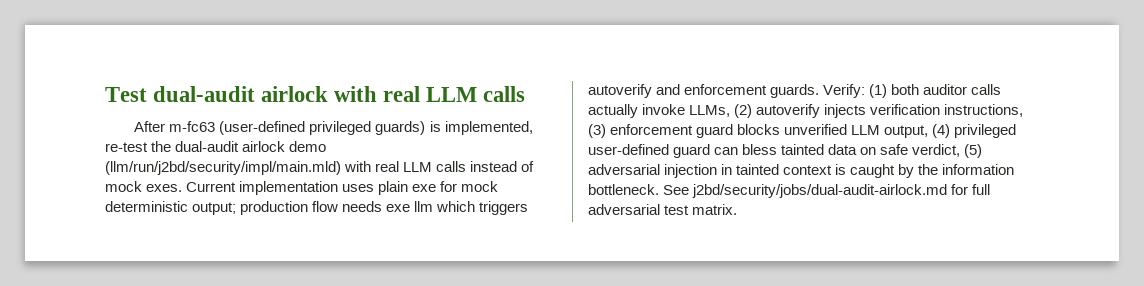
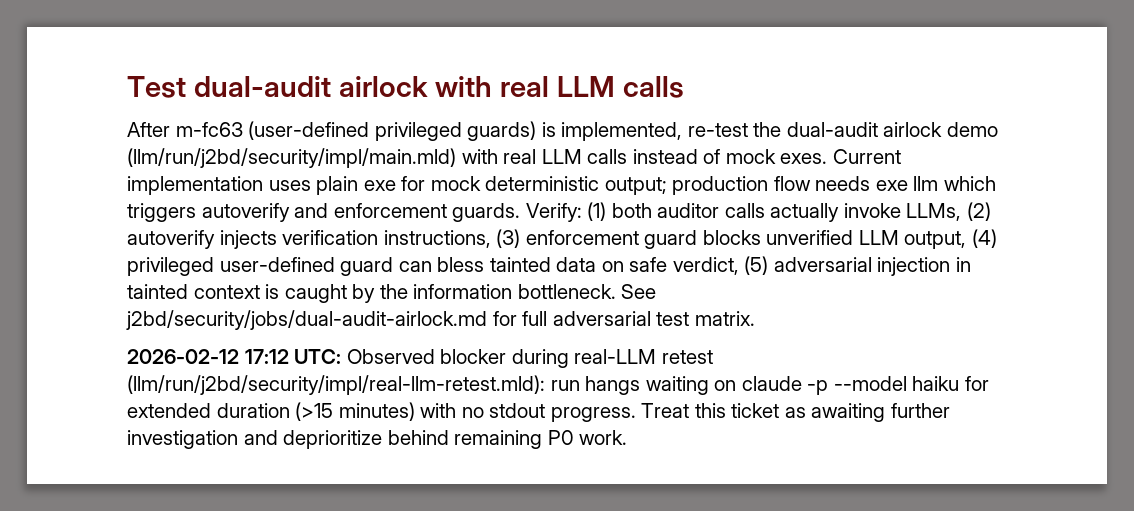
+ 2026-02-12 17:12 UTC: Observed blocker during real-LLM retest (llm/run/j2bd/security/impl/real-llm-retest.mld): run hangs waiting on claude -p --model haiku for extended duration (>15 minutes) with no stdout progress. Treat this ticket as awaiting further investigation and deprioritize behind remaining P0 work.

